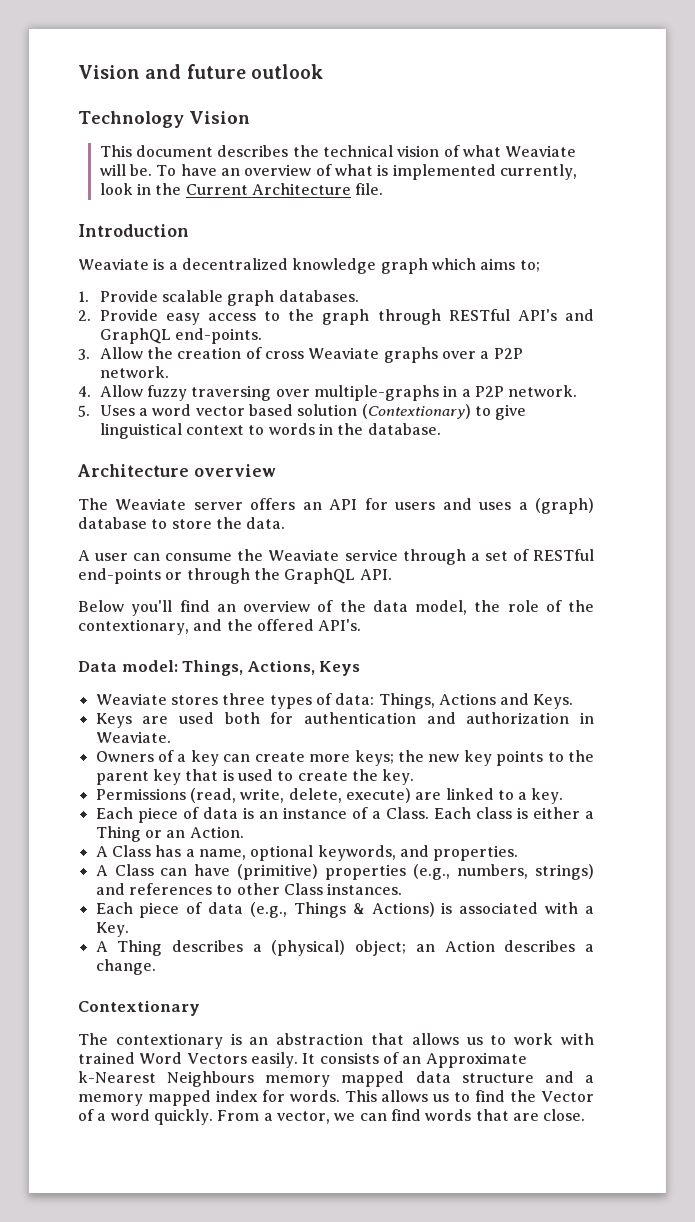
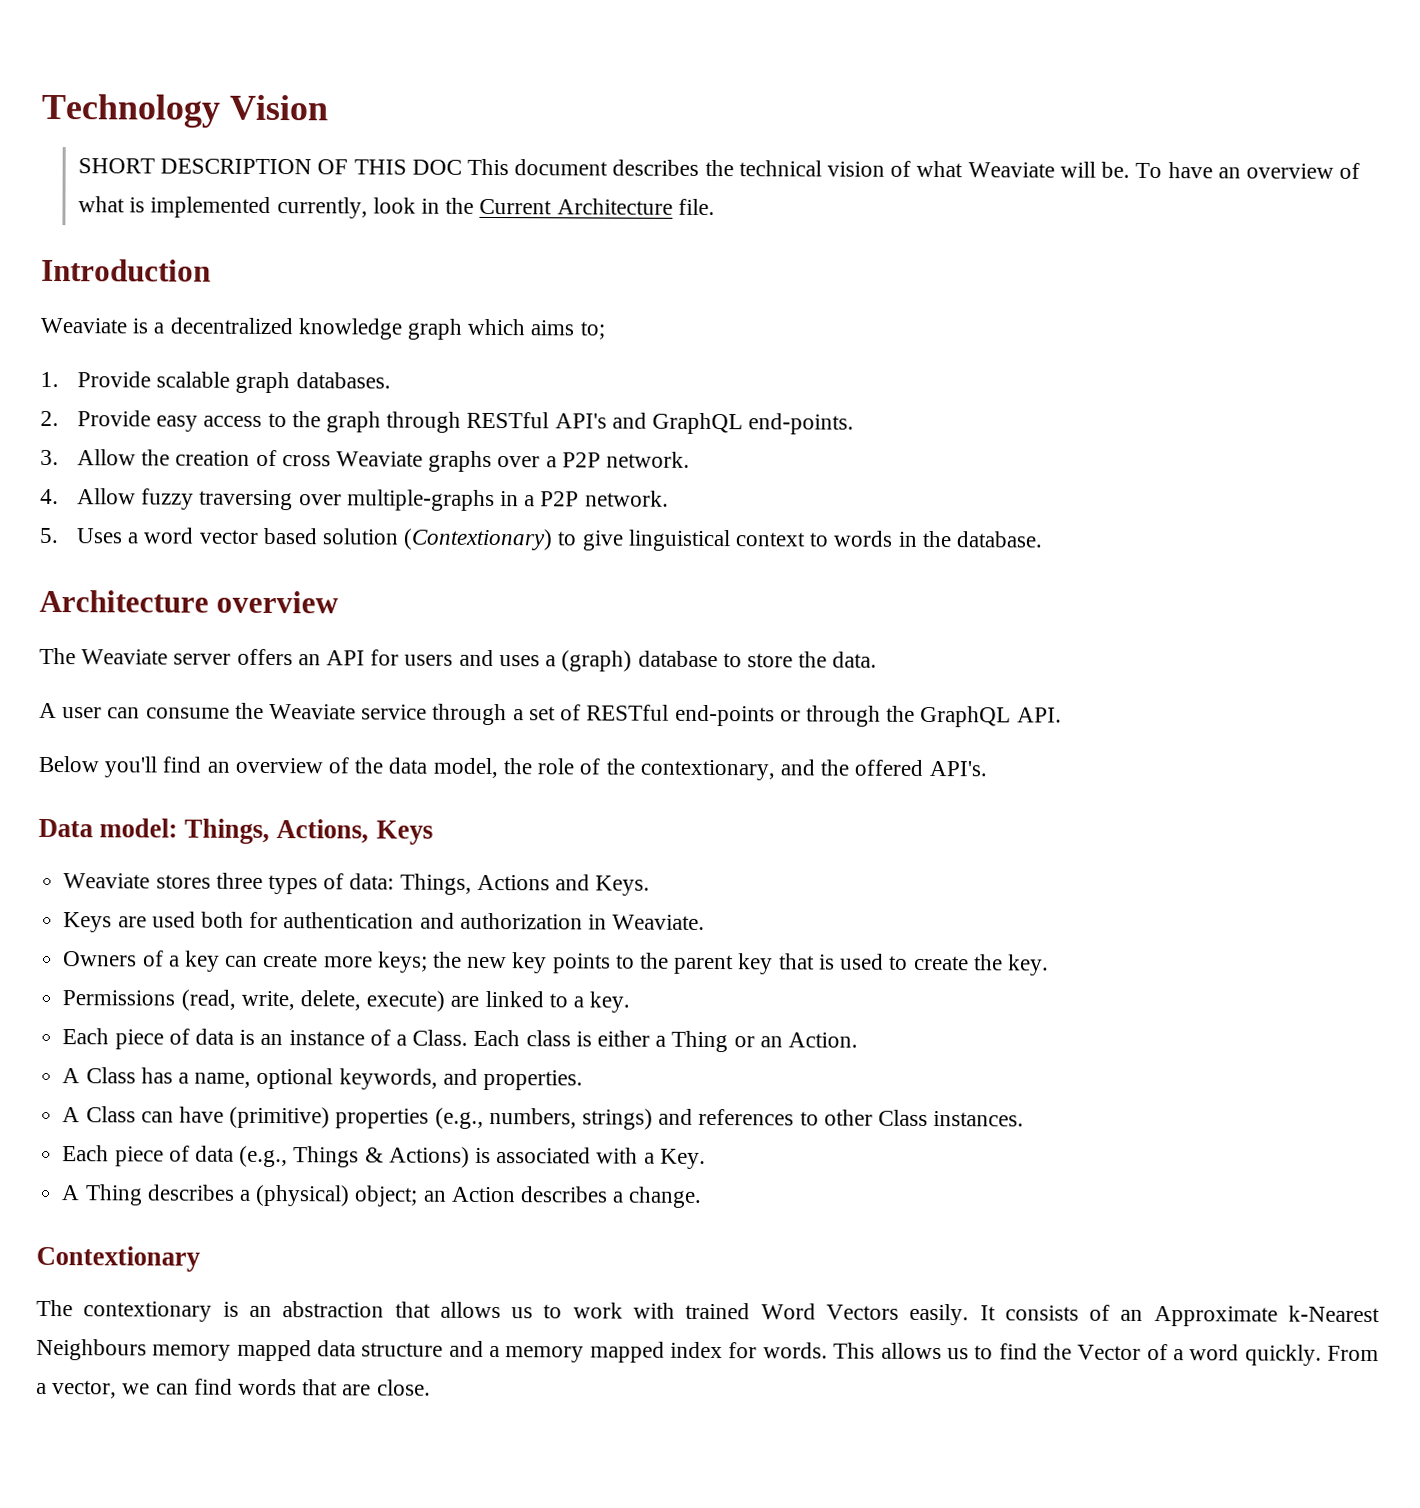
- Vision and future outlook
  Technology Vision
- This document describes the technical vision of what Weaviate will be.
+ SHORT DESCRIPTION OF THIS DOC This document describes the technical vision of what Weaviate will be.

